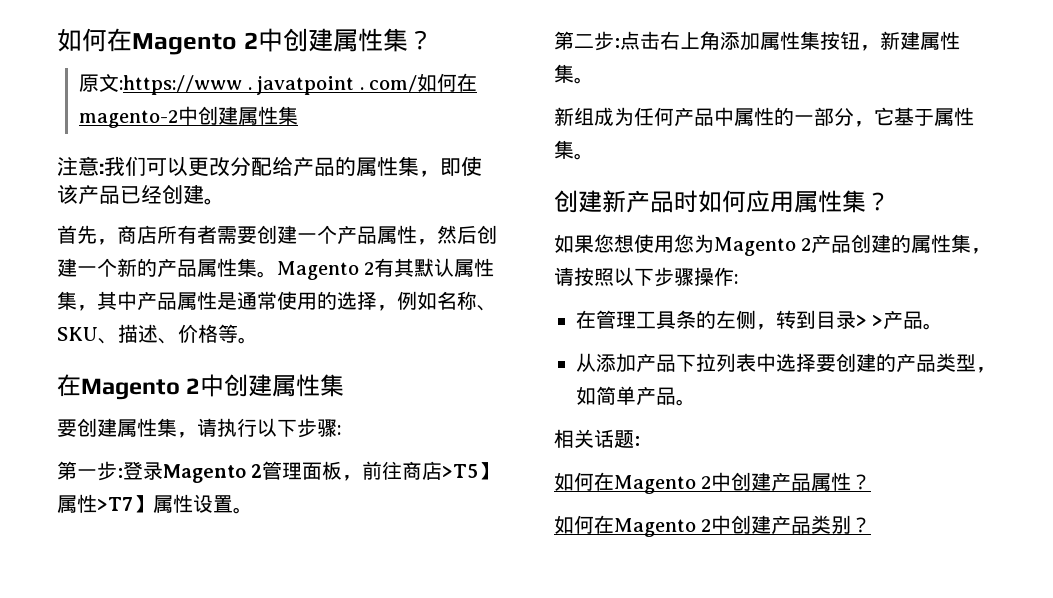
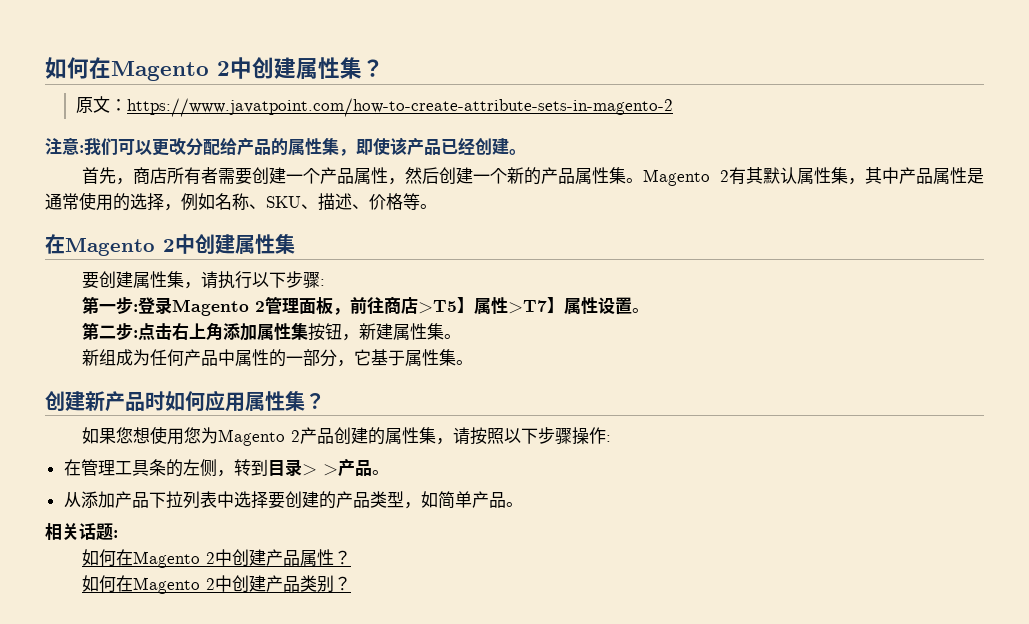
- 原文:https://www . javatpoint . com/如何在magento-2中创建属性集
+ 原文：https://www.javatpoint.com/how-to-create-attribute-sets-in-magento-2

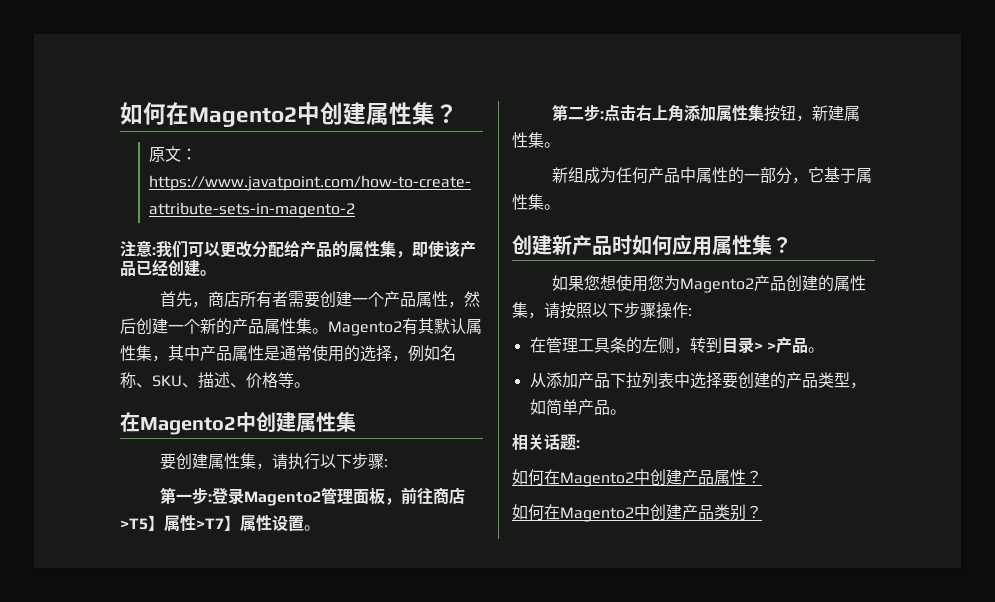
- 如何在Magento 2中创建属性集？
+ 如何在Magento2中创建属性集？
- Magento 2有其默认属性集，其中产品属性是通常使用的选择，例如名称、SKU、描述、价格等。
- 在Magento 2中创建属性集
+ Magento2有其默认属性集，其中产品属性是通常使用的选择，例如名称、SKU、描述、价格等。
+ 在Magento2中创建属性集
- 第一步:登录Magento 2管理面板，前往商店>T5】属性>T7】属性设置。
+ 第一步:登录Magento2管理面板，前往商店>T5】属性>T7】属性设置。
- 如果您想使用您为Magento 2产品创建的属性集，请按照以下步骤操作:
+ 如果您想使用您为Magento2产品创建的属性集，请按照以下步骤操作:
- 如何在Magento 2中创建产品属性？
+ 如何在Magento2中创建产品属性？
- 如何在Magento 2中创建产品类别？
+ 如何在Magento2中创建产品类别？

